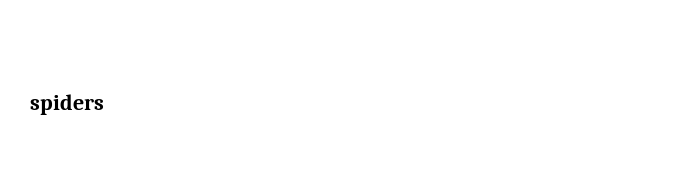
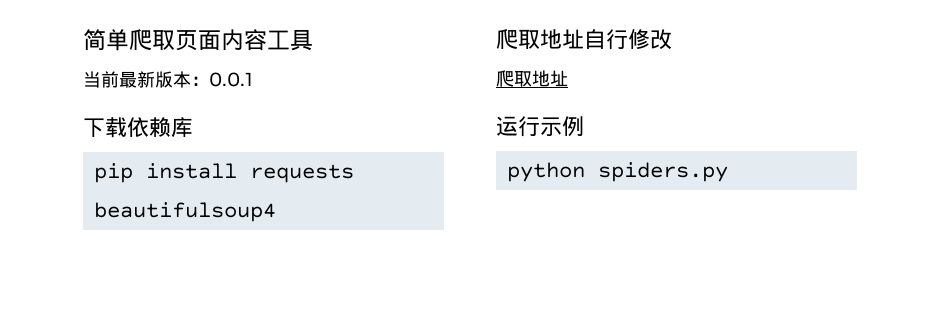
- spiders
+ 简单爬取页面内容工具
+ 当前最新版本：0.0.1
+ 下载依赖库
+ pip install requests beautifulsoup4
+ 爬取地址自行修改
+ 爬取地址
+ 运行示例
+ python spiders.py

